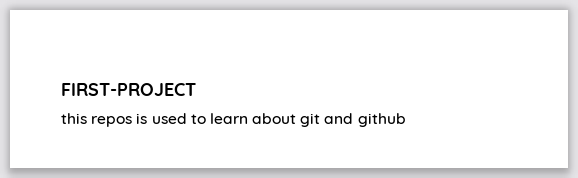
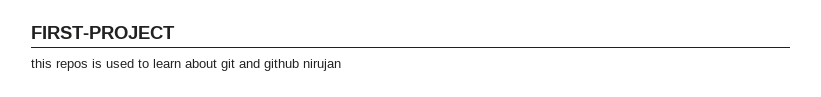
- this repos is used to learn about git and github
+ this repos is used to learn about git and github nirujan

